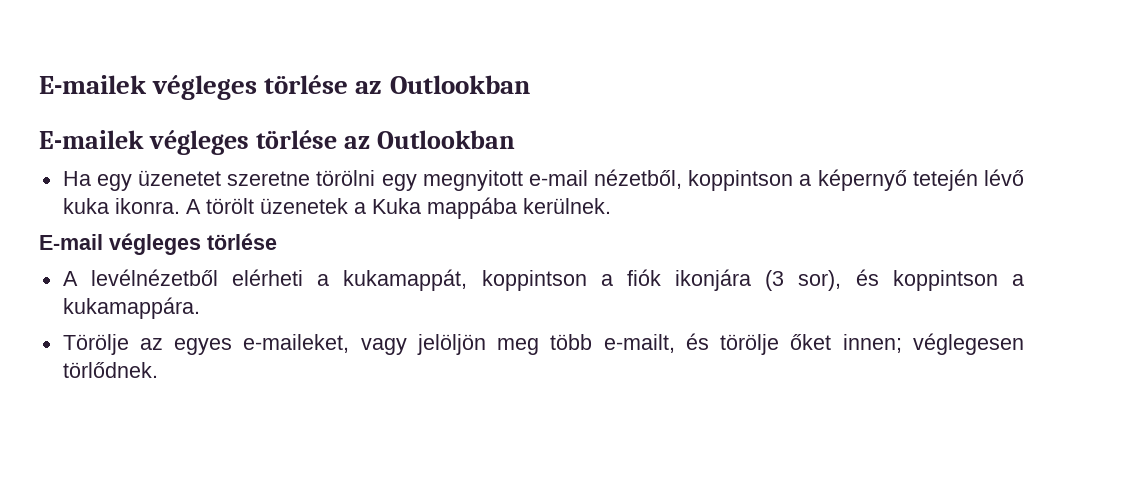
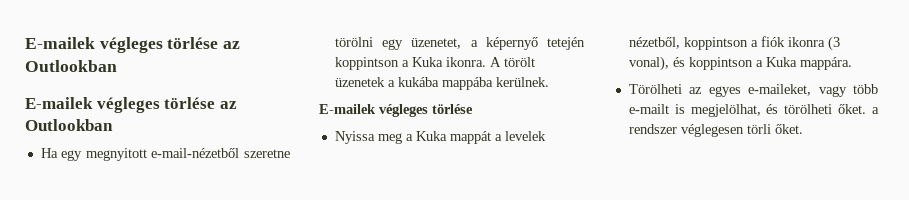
- Ha egy üzenetet szeretne törölni egy megnyitott e-mail nézetből, koppintson a képernyő tetején lévő kuka ikonra.
+ Ha egy megnyitott e-mail-nézetből szeretne törölni egy üzenetet, a képernyő tetején koppintson a Kuka ikonra.
- A törölt üzenetek a Kuka mappába kerülnek.
- E-mail végleges törlése
+ A törölt üzenetek a kukába mappába kerülnek.
+ E-mailek végleges törlése
- A levélnézetből elérheti a kukamappát, koppintson a fiók ikonjára (3 sor), és koppintson a kukamappára.
- Törölje az egyes e-maileket, vagy jelöljön meg több e-mailt, és törölje őket innen; véglegesen törlődnek.
+ Nyissa meg a Kuka mappát a levelek nézetből, koppintson a fiók ikonra (3 vonal), és koppintson a Kuka mappára.
+ Törölheti az egyes e-maileket, vagy több e-mailt is megjelölhat, és törölheti őket. a rendszer véglegesen törli őket.

